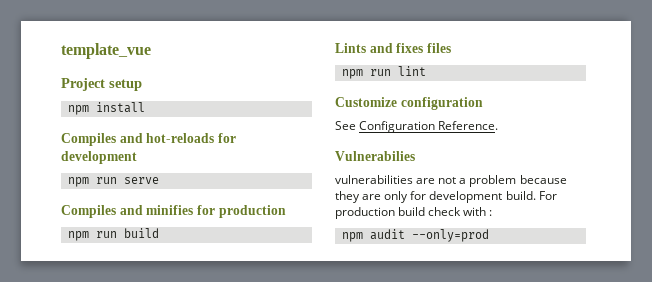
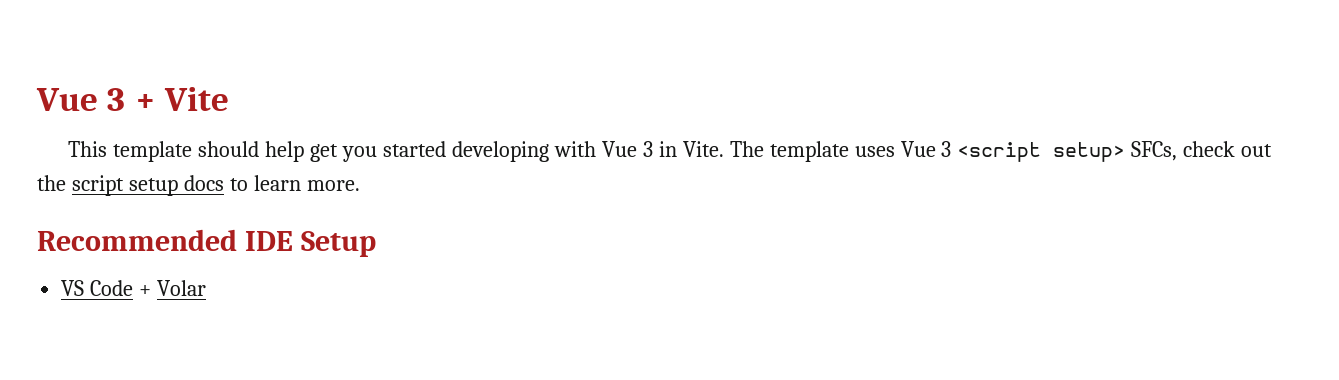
- template_vue
- Project setup
- npm install
- Compiles and hot-reloads for development
- npm run serve
- Compiles and minifies for production
- npm run build
- Lints and fixes files
- npm run lint
- Customize configuration
- See Configuration Reference.
- Vulnerabilies
- vulnerabilities are not a problem because they are only for development build. For production build check with :
- npm audit --only=prod
+ Vue 3 + Vite
+ This template should help get you started developing with Vue 3 in Vite. The template uses Vue 3 <script setup> SFCs, check out the script setup docs to learn more.
+ Recommended IDE Setup
+ VS Code + Volar

